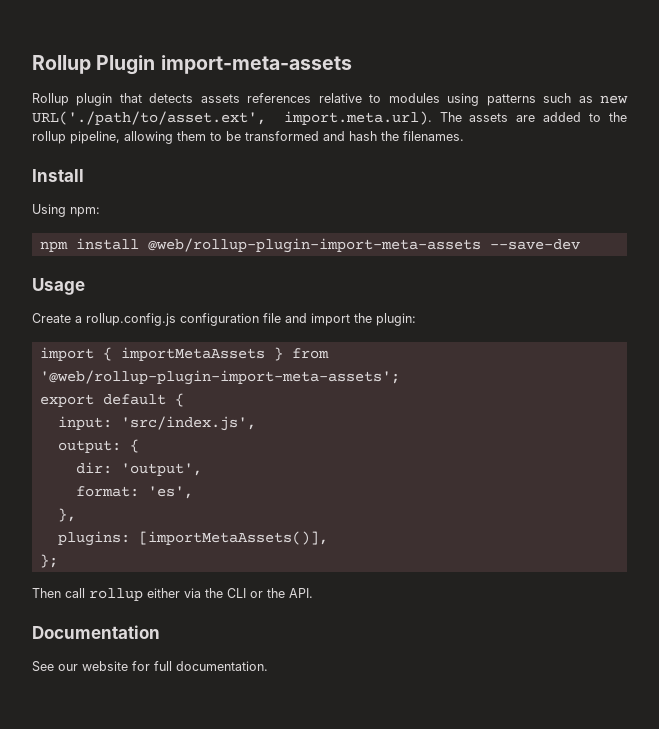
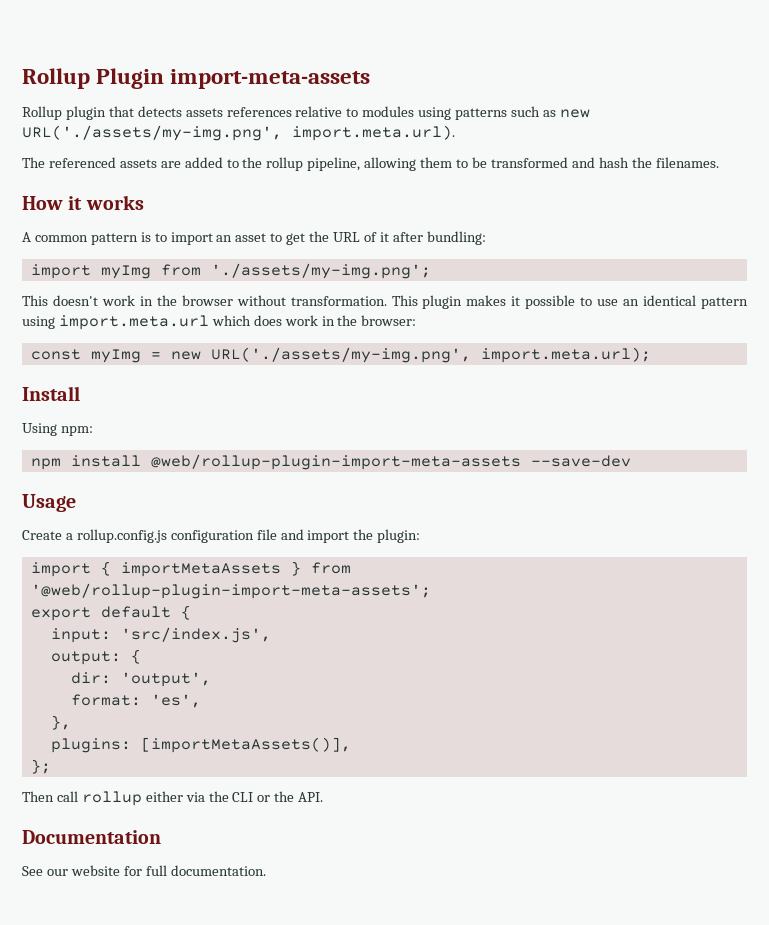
- Rollup plugin that detects assets references relative to modules using patterns such as new URL('./path/to/asset.ext', import.meta.url). The assets are added to the rollup pipeline, allowing them to be transformed and hash the filenames.
+ Rollup plugin that detects assets references relative to modules using patterns such as new URL('./assets/my-img.png', import.meta.url).
+ The referenced assets are added to the rollup pipeline, allowing them to be transformed and hash the filenames.
+ How it works
+ A common pattern is to import an asset to get the URL of it after bundling:
+ import myImg from './assets/my-img.png';
+ This doesn't work in the browser without transformation. This plugin makes it possible to use an identical pattern using import.meta.url which does work in the browser:
+ const myImg = new URL('./assets/my-img.png', import.meta.url);

